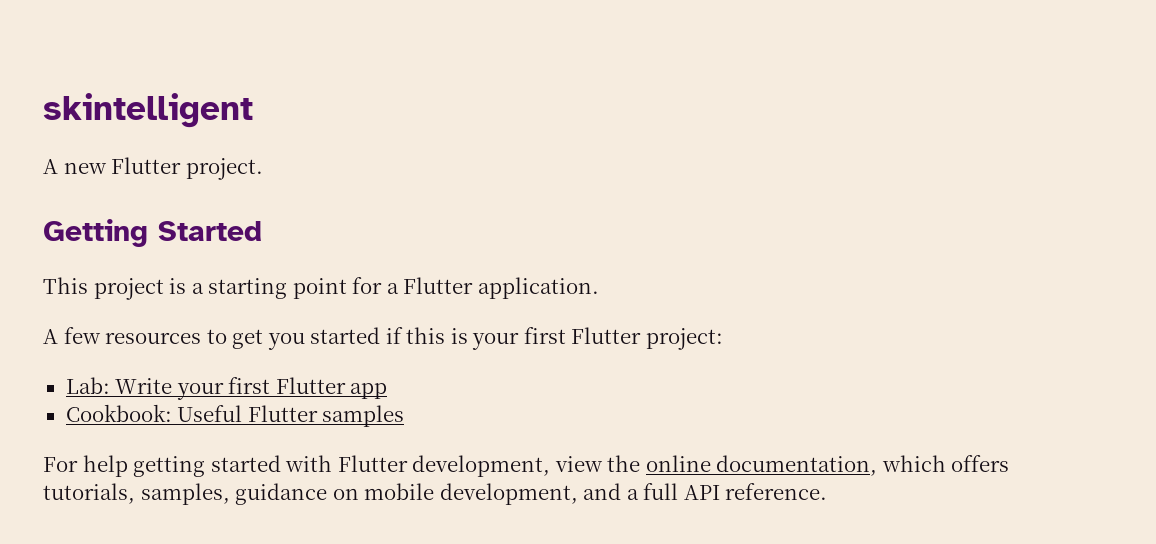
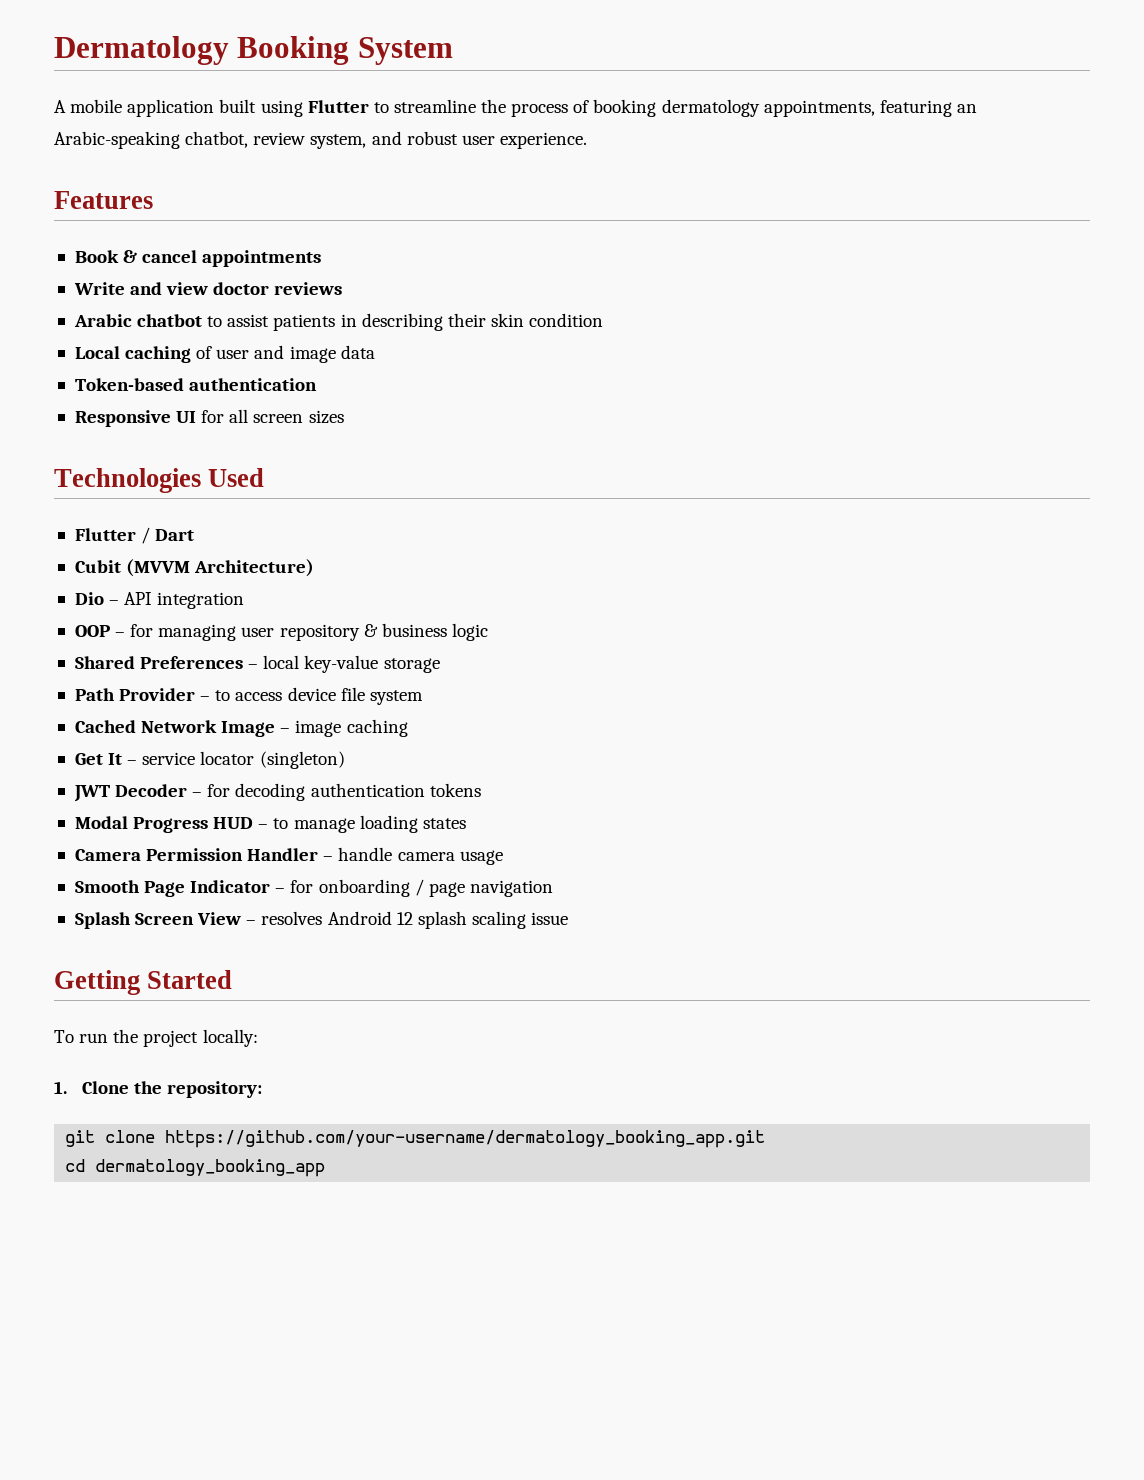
- skintelligent
- A new Flutter project.
+ Dermatology Booking System
+ A mobile application built using Flutter to streamline the process of booking dermatology appointments, featuring an Arabic-speaking chatbot, review system, and robust user experience.
+ Features
+ Book & cancel appointments
+ Write and view doctor reviews
+ Arabic chatbot to assist patients in describing their skin condition
+ Local caching of user and image data
+ Token-based authentication
+ Responsive UI for all screen sizes
+ Technologies Used
+ Flutter / Dart
+ Cubit (MVVM Architecture)
+ Dio – API integration
+ OOP – for managing user repository & business logic
+ Shared Preferences – local key-value storage
+ Path Provider – to access device file system
+ Cached Network Image – image caching
+ Get It – service locator (singleton)
+ JWT Decoder – for decoding authentication tokens
+ Modal Progress HUD – to manage loading states
+ Camera Permission Handler – handle camera usage
+ Smooth Page Indicator – for onboarding / page navigation
+ Splash Screen View – resolves Android 12 splash scaling issue
  Getting Started
- This project is a starting point for a Flutter application.
- A few resources to get you started if this is your first Flutter project:
- Lab: Write your first Flutter app
- Cookbook: Useful Flutter samples
- For help getting started with Flutter development, view the online documentation, which offers tutorials, samples, guidance on mobile development, and a full API reference.
+ To run the project locally:
+ 1. Clone the repository:
+ git clone https://github.com/your-username/dermatology_booking_app.git
+ cd dermatology_booking_app

